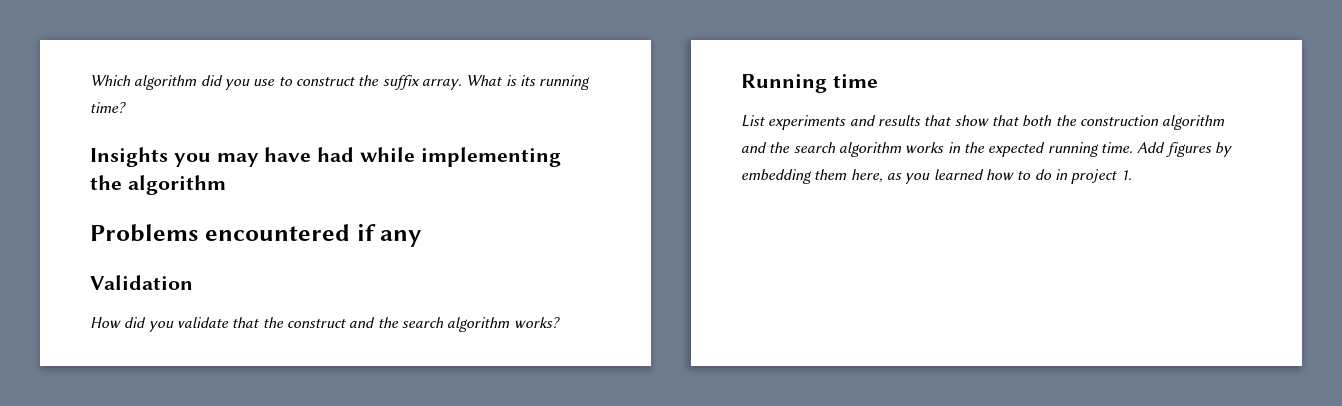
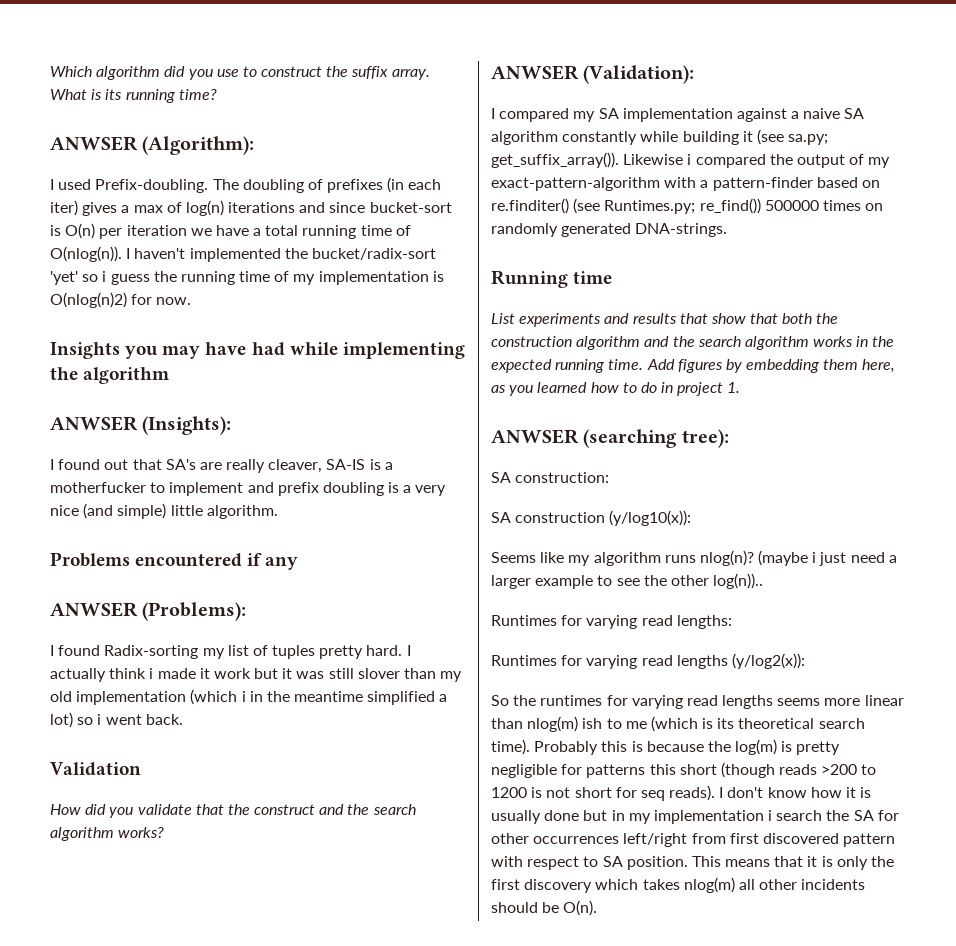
+ ANWSER (Algorithm):
+ I used Prefix-doubling. The doubling of prefixes (in each iter) gives a max of log(n) iterations and since bucket-sort is O(n) per iteration we have a total running time of O(nlog(n)). I haven't implemented the bucket/radix-sort 'yet' so i guess the running time of my implementation is O(nlog(n)2) for now.
+ ANWSER (Insights):
+ I found out that SA's are really cleaver, SA-IS is a motherfucker to implement and prefix doubling is a very nice (and simple) little algorithm.
  Problems encountered if any
+ ANWSER (Problems):
+ I found Radix-sorting my list of tuples pretty hard. I actually think i made it work but it was still slover than my old implementation (which i in the meantime simplified a lot) so i went back.
+ ANWSER (Validation):
+ I compared my SA implementation against a naive SA algorithm constantly while building it (see sa.py; get_suffix_array()). Likewise i compared the output of my exact-pattern-algorithm with a pattern-finder based on re.finditer() (see Runtimes.py; re_find()) 500000 times on randomly generated DNA-strings.
+ ANWSER (searching tree):
+ SA construction:
+ SA construction (y/log10(x)):
+ Seems like my algorithm runs nlog(n)? (maybe i just need a larger example to see the other log(n))..
+ Runtimes for varying read lengths:
+ Runtimes for varying read lengths (y/log2(x)):
+ So the runtimes for varying read lengths seems more linear than nlog(m) ish to me (which is its theoretical search time). Probably this is because the log(m) is pretty negligible for patterns this short (though reads >200 to 1200 is not short for seq reads). I don't know how it is usually done but in my implementation i search the SA for other occurrences left/right from first discovered pattern with respect to SA position. This means that it is only the first discovery which takes nlog(m) all other incidents should be O(n).

